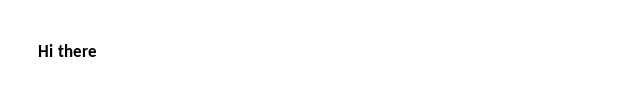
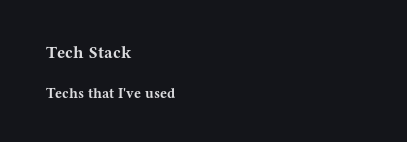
- Hi there
+ Tech Stack
+ Techs that I've used

